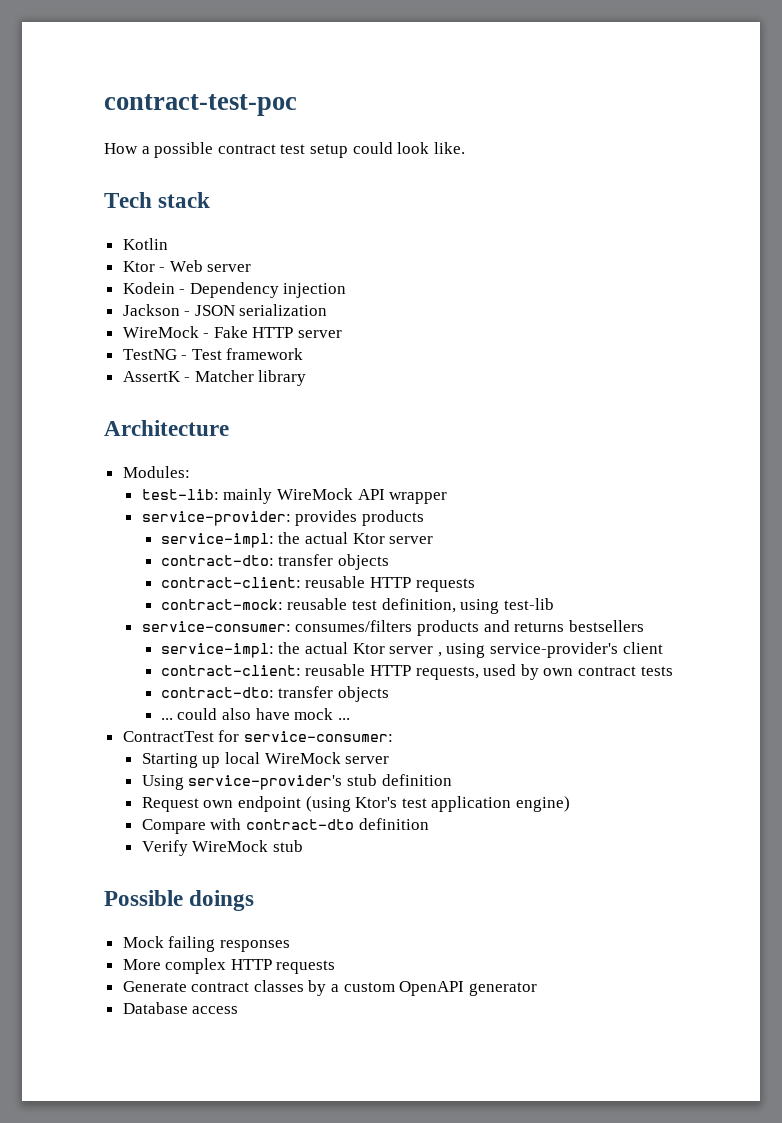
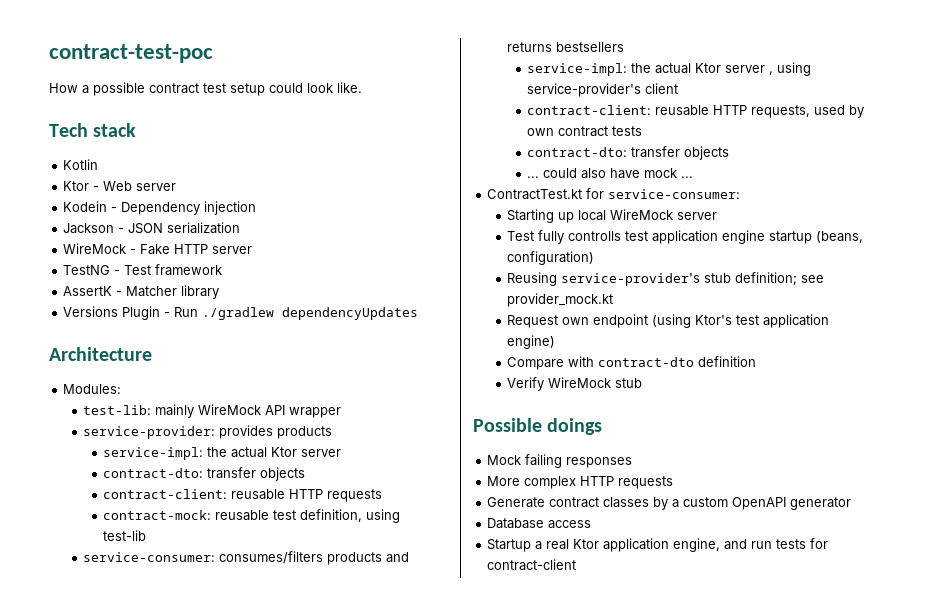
+ Versions Plugin - Run ./gradlew dependencyUpdates
- ContractTest for service-consumer:
+ ContractTest.kt for service-consumer:
- Using service-provider's stub definition
+ Test fully controlls test application engine startup (beans, configuration)
+ Reusing service-provider's stub definition; see provider_mock.kt
+ Startup a real Ktor application engine, and run tests for contract-client

